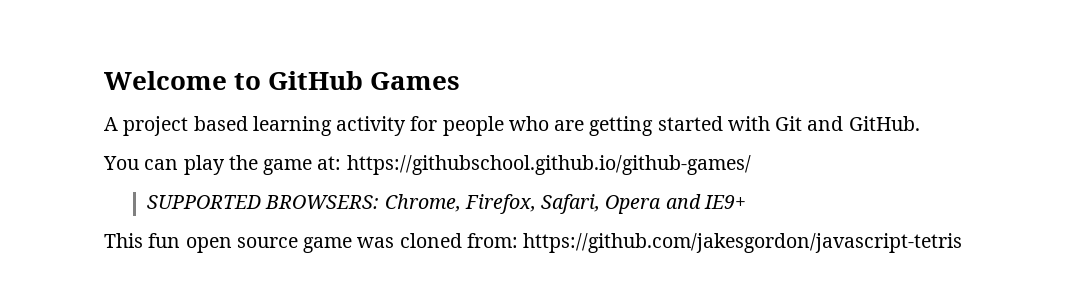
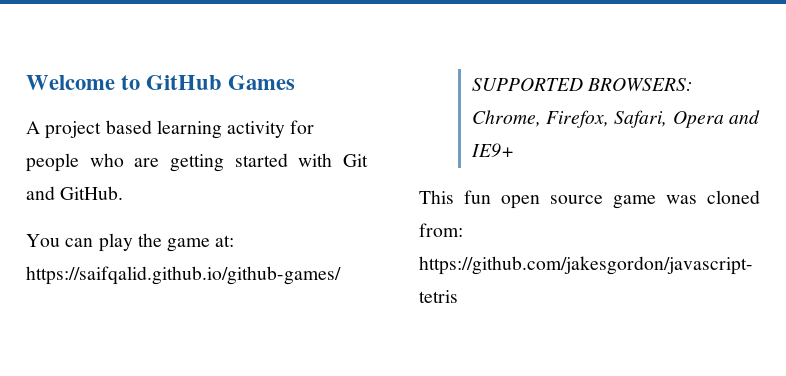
- You can play the game at: https://githubschool.github.io/github-games/
+ You can play the game at: https://saifqalid.github.io/github-games/

